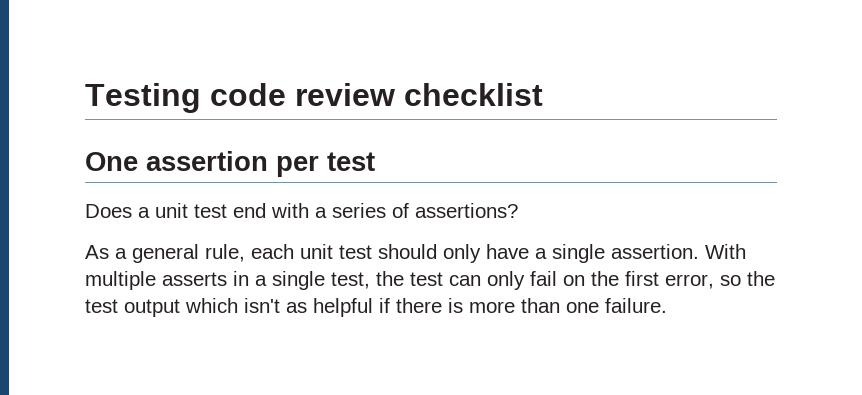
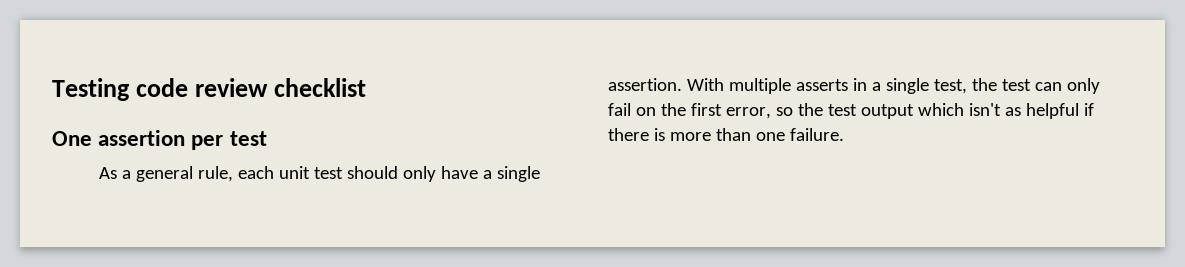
- Does a unit test end with a series of assertions?

